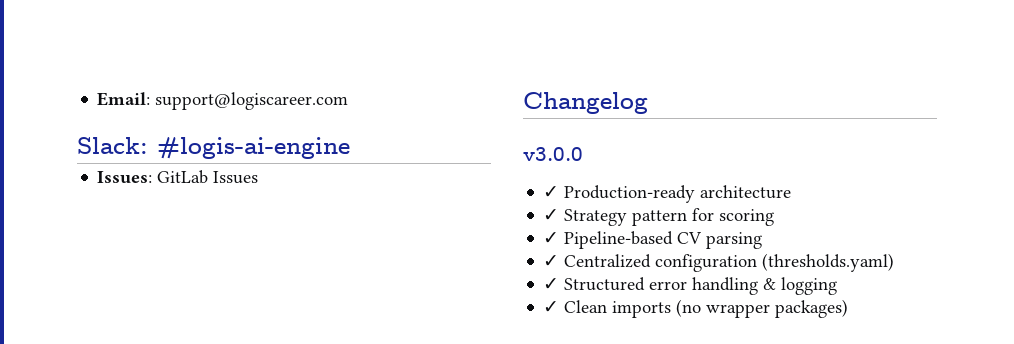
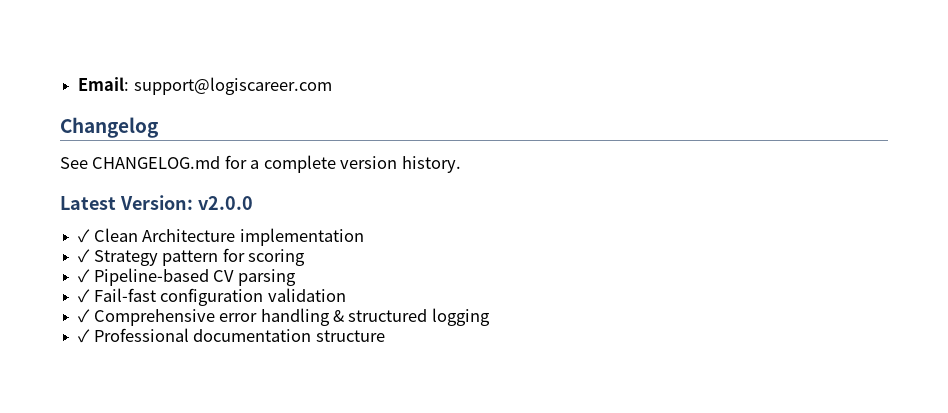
- Slack: #logis-ai-engine
- Issues: GitLab Issues
  Changelog
- v3.0.0
- ✓ Production-ready architecture
+ See CHANGELOG.md for a complete version history.
+ Latest Version: v2.0.0
+ ✓ Clean Architecture implementation
- ✓ Centralized configuration (thresholds.yaml)
- ✓ Structured error handling & logging
+ ✓ Fail-fast configuration validation
+ ✓ Comprehensive error handling & structured logging
- ✓ Clean imports (no wrapper packages)
+ ✓ Professional documentation structure

